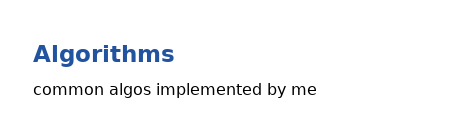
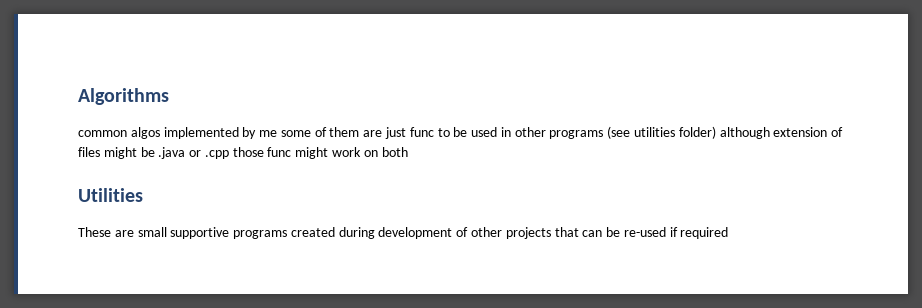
- common algos implemented by me
+ common algos implemented by me some of them are just func to be used in other programs (see utilities folder) although extension of files might be .java or .cpp those func might work on both
+ Utilities
+ These are small supportive programs created during development of other projects that can be re-used if required

